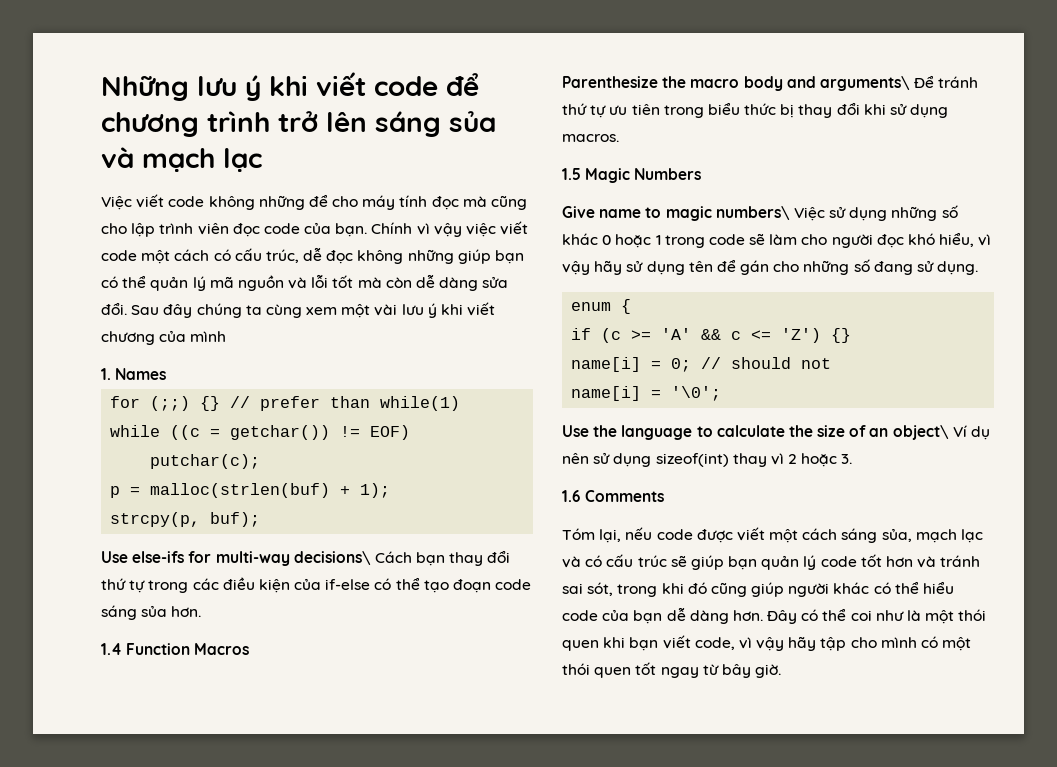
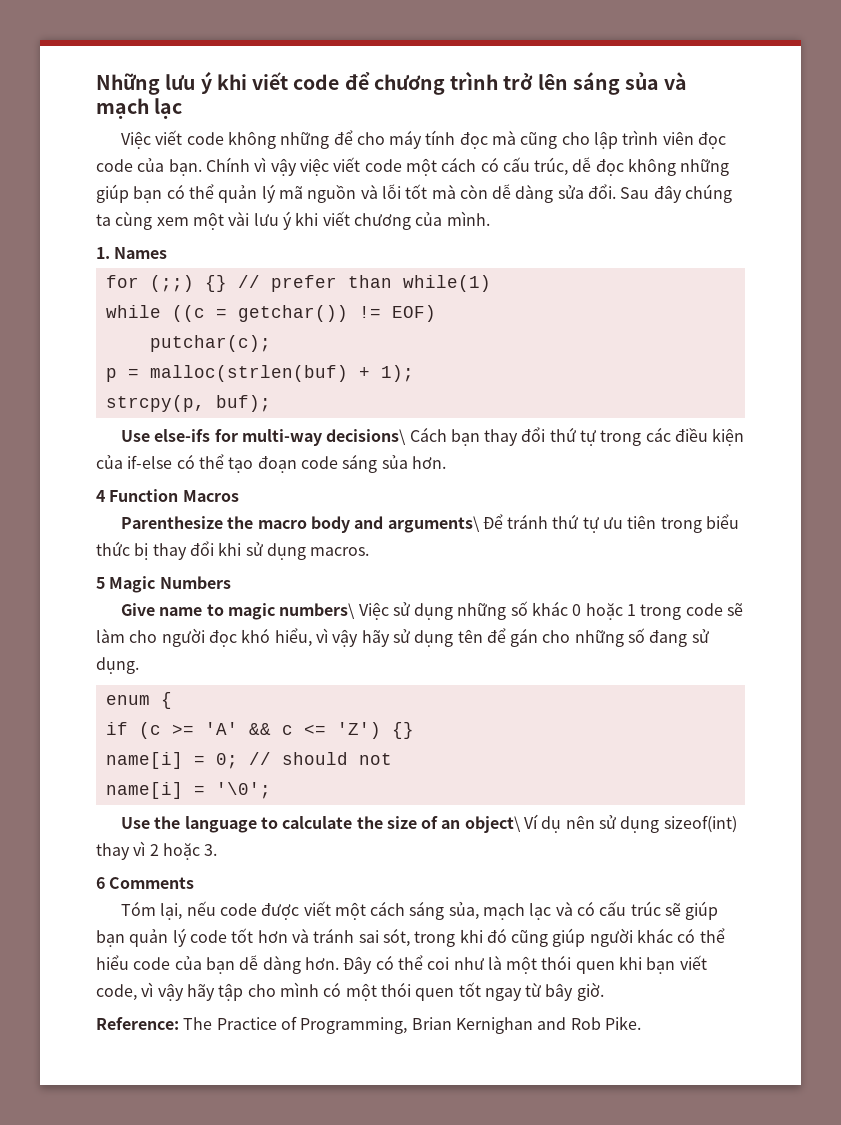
- Sau đây chúng ta cùng xem một vài lưu ý khi viết chương của mình
+ Sau đây chúng ta cùng xem một vài lưu ý khi viết chương của mình.
- 1.4 Function Macros
+ 4 Function Macros
- 1.5 Magic Numbers
+ 5 Magic Numbers
- 1.6 Comments
+ 6 Comments
+ Reference: The Practice of Programming, Brian Kernighan and Rob Pike.

